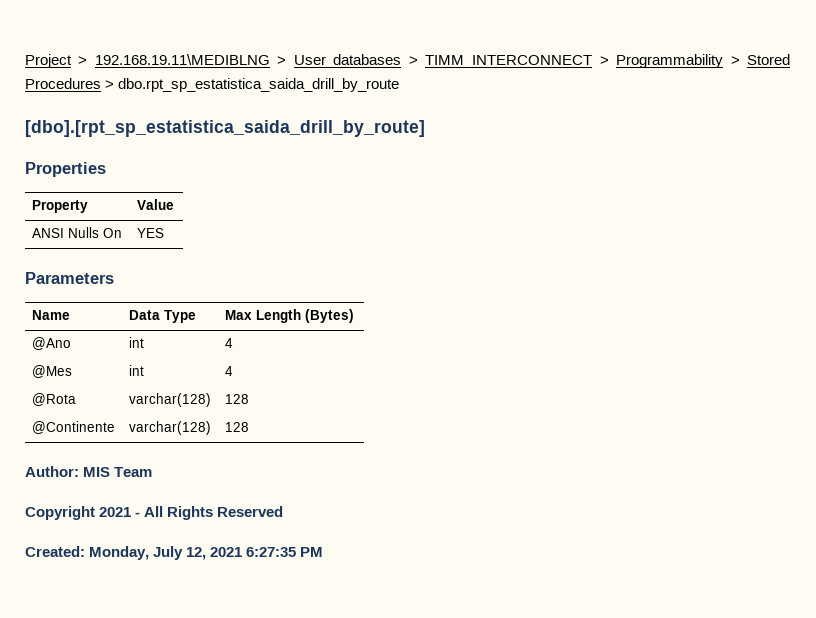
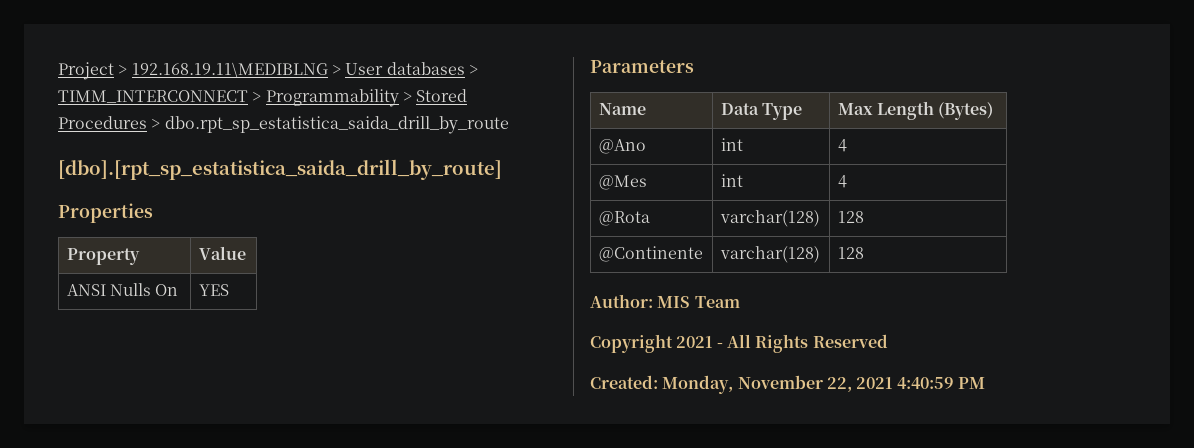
- Created: Monday, July 12, 2021 6:27:35 PM
+ Created: Monday, November 22, 2021 4:40:59 PM

